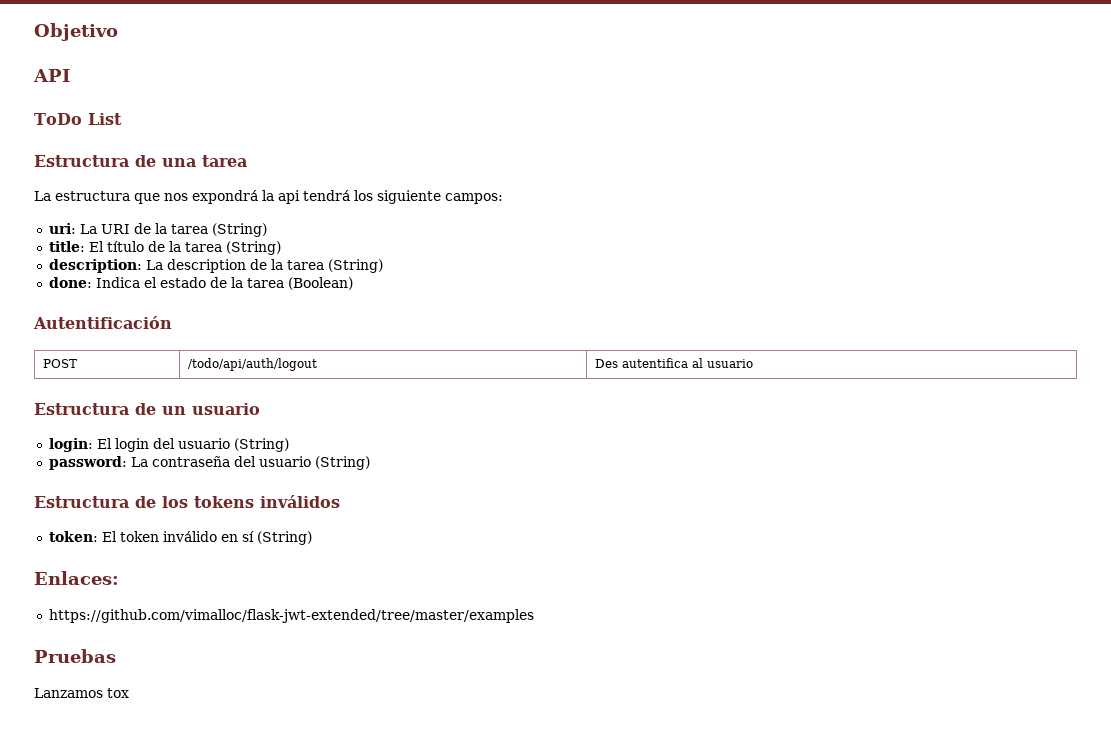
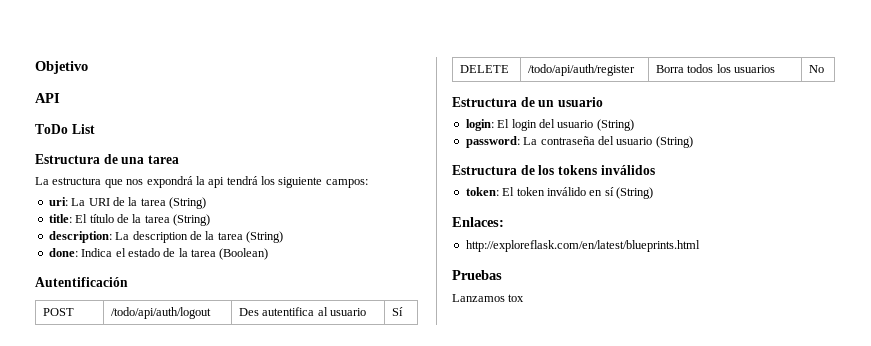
- POST | /todo/api/auth/logout | Des autentifica al usuario
+ POST | /todo/api/auth/logout | Des autentifica al usuario | Sí
+ DELETE | /todo/api/auth/register | Borra todos los usuarios | No
- https://github.com/vimalloc/flask-jwt-extended/tree/master/examples
+ http://exploreflask.com/en/latest/blueprints.html

